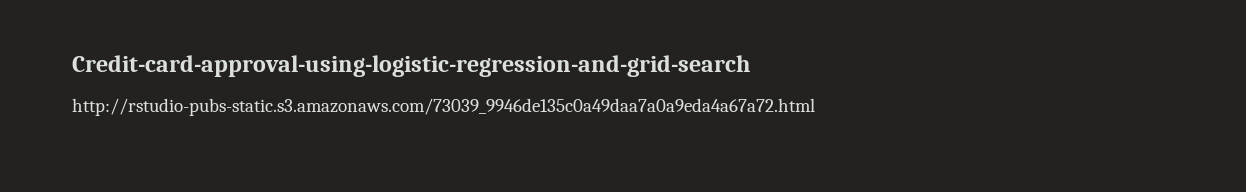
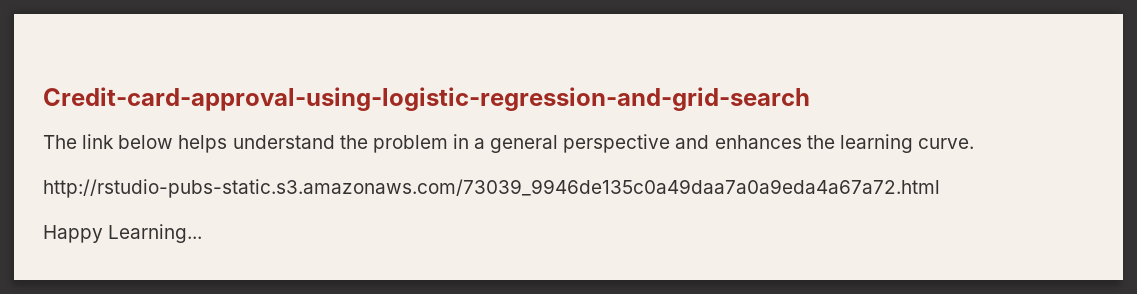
+ The link below helps understand the problem in a general perspective and enhances the learning curve.
+ Happy Learning...

